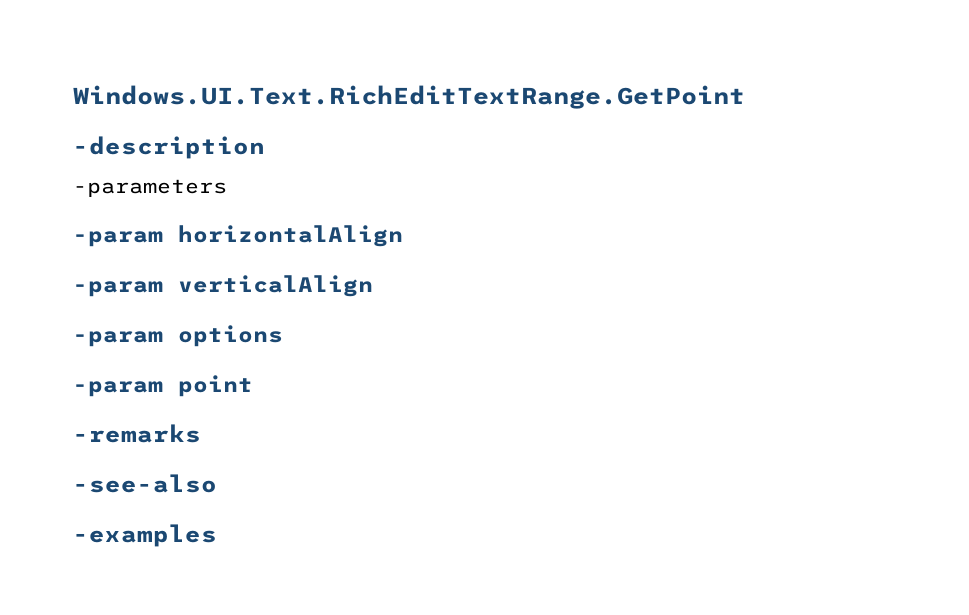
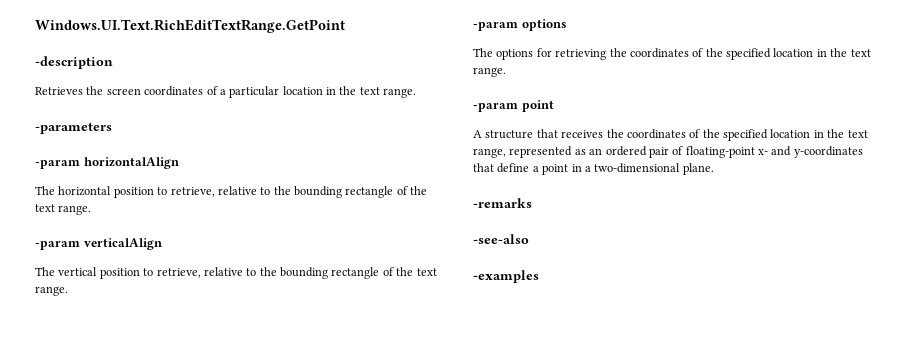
+ Retrieves the screen coordinates of a particular location in the text range.
  -parameters
  -param horizontalAlign
+ The horizontal position to retrieve, relative to the bounding rectangle of the text range.
  -param verticalAlign
+ The vertical position to retrieve, relative to the bounding rectangle of the text range.
  -param options
+ The options for retrieving the coordinates of the specified location in the text range.
  -param point
+ A structure that receives the coordinates of the specified location in the text range, represented as an ordered pair of floating-point x- and y-coordinates that define a point in a two-dimensional plane.

